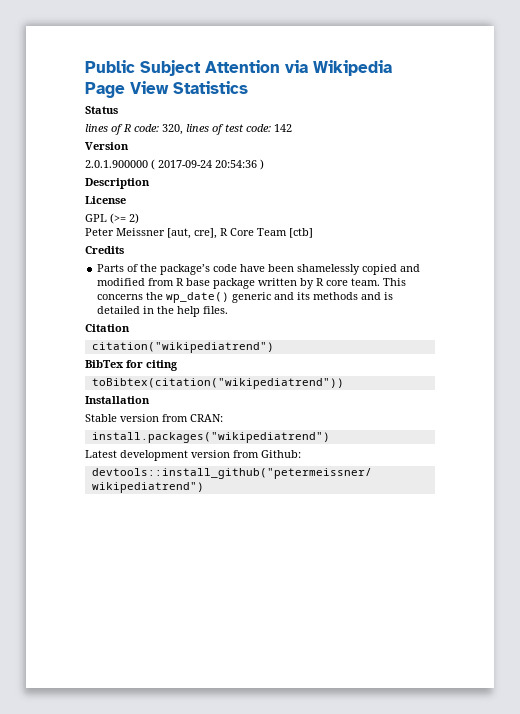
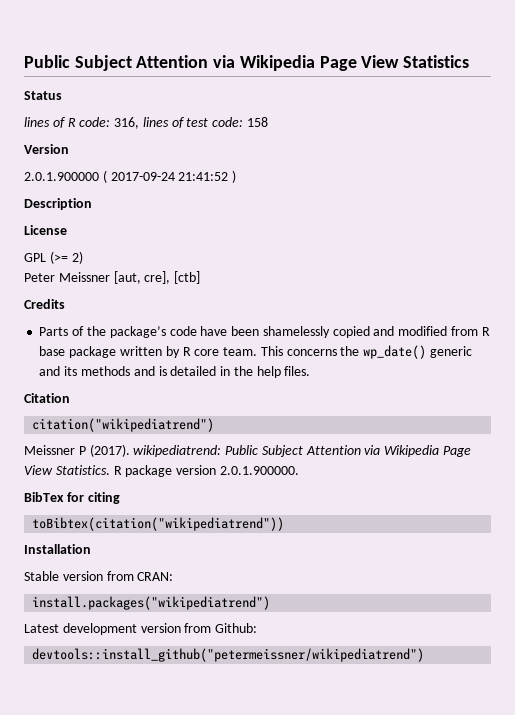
- lines of R code: 320, lines of test code: 142
+ lines of R code: 316, lines of test code: 158
- 2.0.1.900000 ( 2017-09-24 20:54:36 )
+ 2.0.1.900000 ( 2017-09-24 21:41:52 )
- Peter Meissner [aut, cre], R Core Team [ctb]
+ Peter Meissner [aut, cre], [ctb]
+ Meissner P (2017). wikipediatrend: Public Subject Attention via Wikipedia Page View Statistics. R package version 2.0.1.900000.

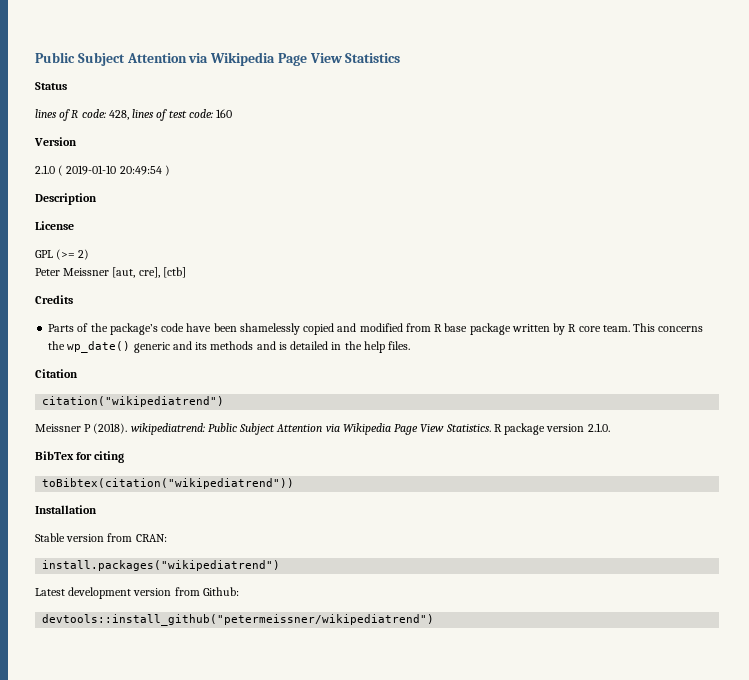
- lines of R code: 316, lines of test code: 158
+ lines of R code: 428, lines of test code: 160
- 2.0.1.900000 ( 2017-09-24 21:41:52 )
+ 2.1.0 ( 2019-01-10 20:49:54 )
- Meissner P (2017). wikipediatrend: Public Subject Attention via Wikipedia Page View Statistics.
+ Meissner P (2018). wikipediatrend: Public Subject Attention via Wikipedia Page View Statistics.
- R package version 2.0.1.900000.
+ R package version 2.1.0.

